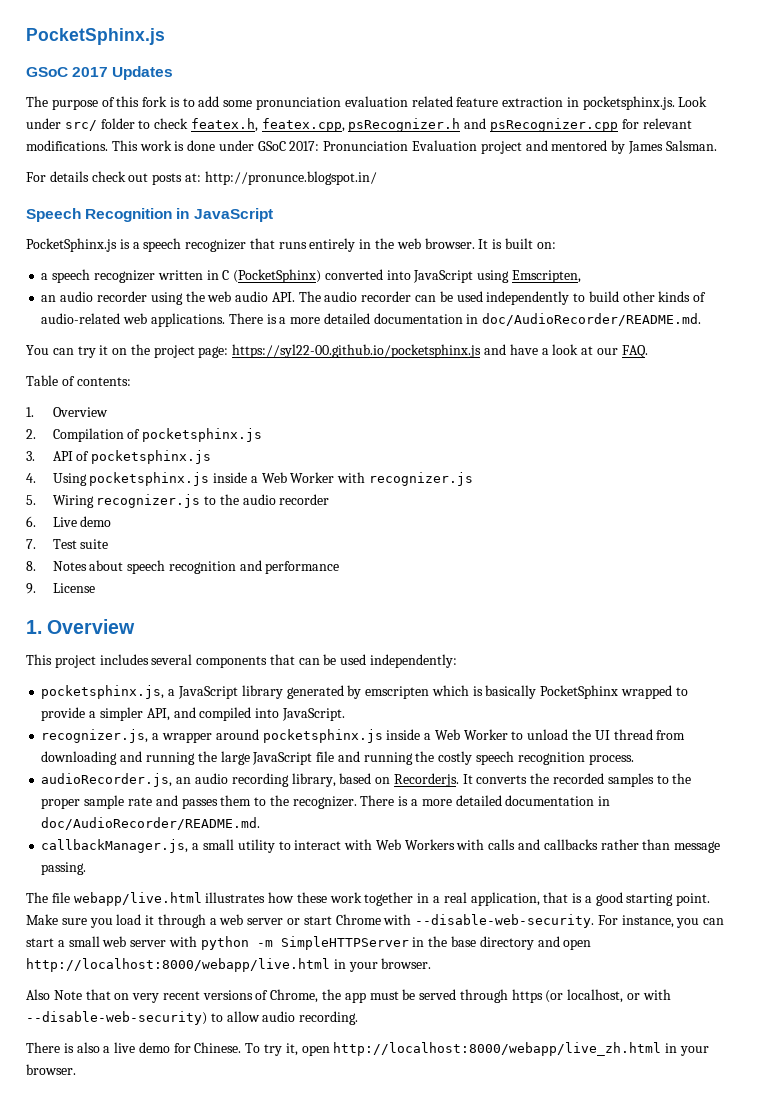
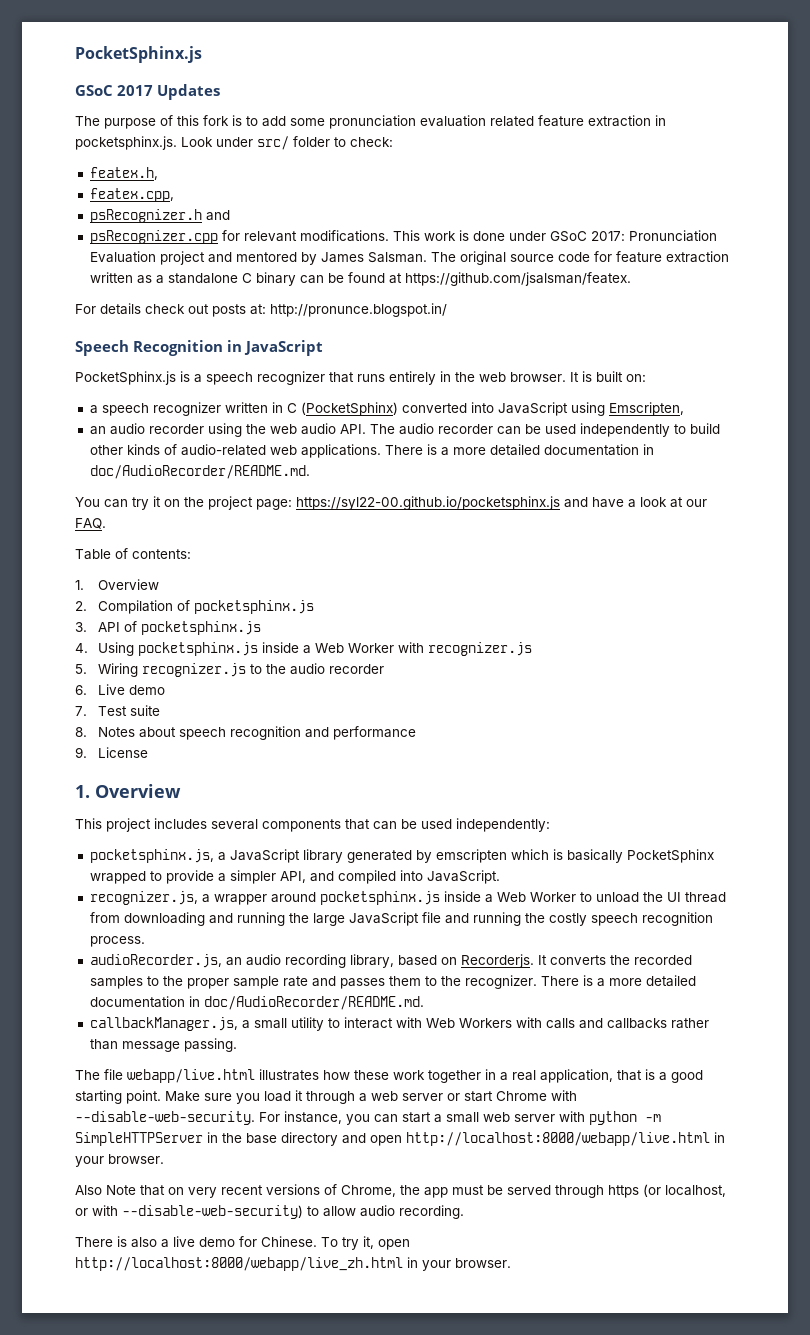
- The purpose of this fork is to add some pronunciation evaluation related feature extraction in pocketsphinx.js. Look under src/ folder to check featex.h, featex.cpp, psRecognizer.h and psRecognizer.cpp for relevant modifications.
+ The purpose of this fork is to add some pronunciation evaluation related feature extraction in pocketsphinx.js. Look under src/ folder to check:
+ featex.h,
+ featex.cpp,
+ psRecognizer.h and
+ psRecognizer.cpp for relevant modifications.
+ The original source code for feature extraction written as a standalone C binary can be found at https://github.com/jsalsman/featex.

